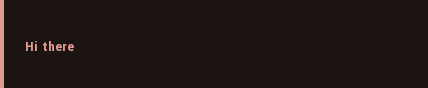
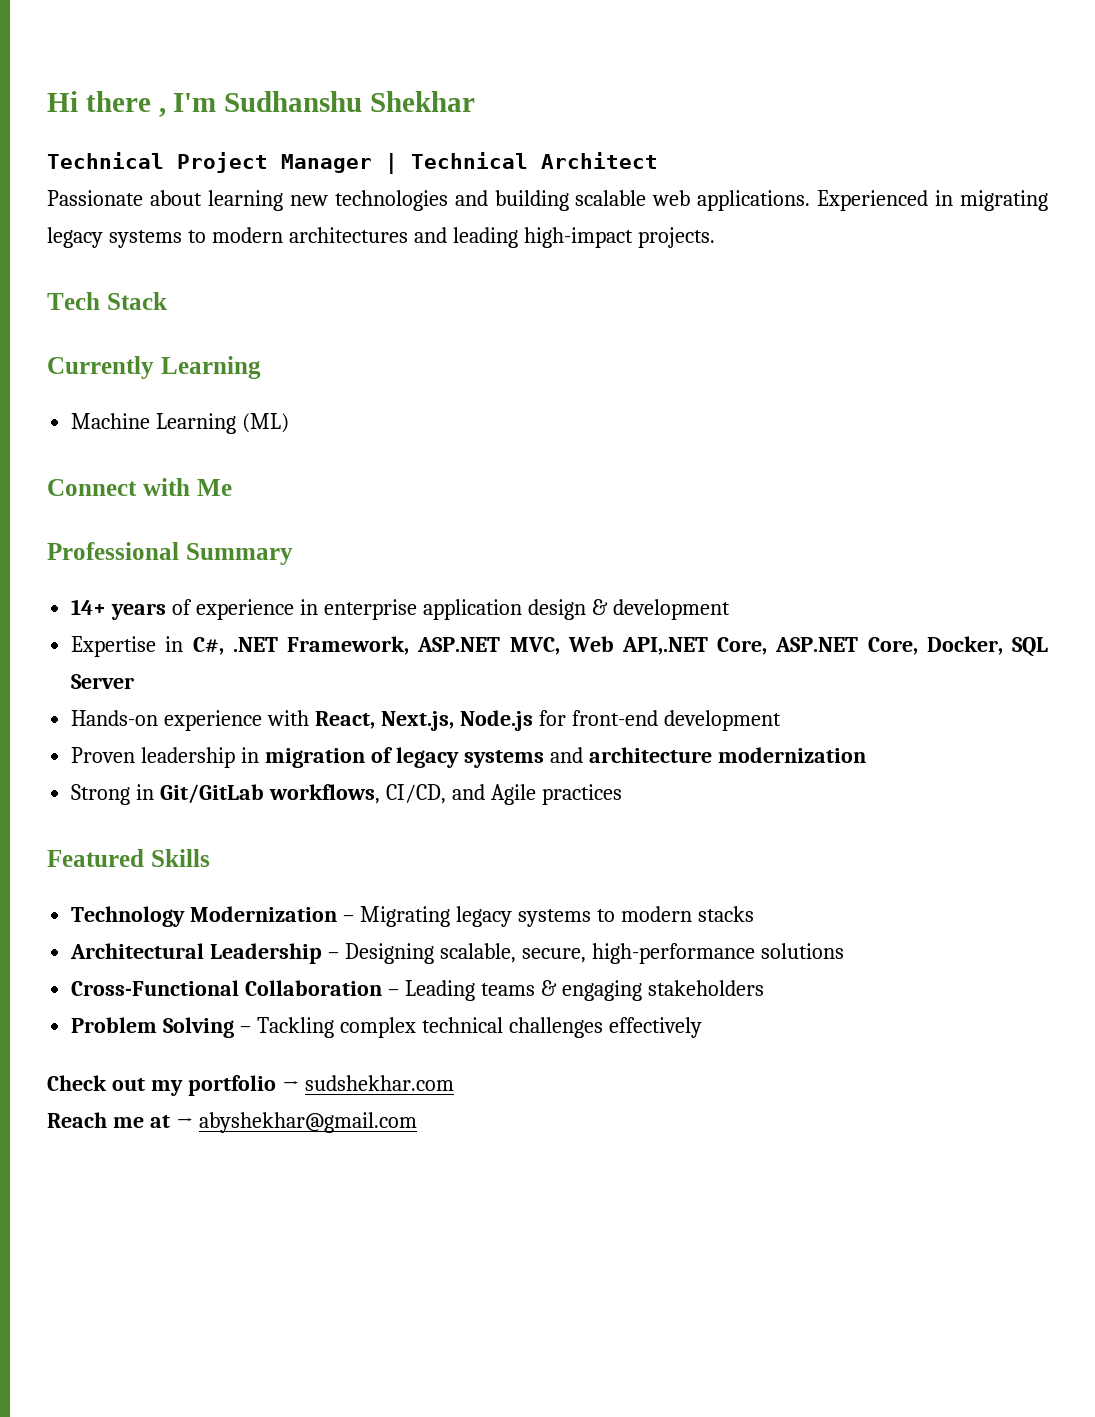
- Hi there
+ Hi there , I'm Sudhanshu Shekhar
+ Technical Project Manager | Technical Architect
+ Passionate about learning new technologies and building scalable web applications. Experienced in migrating legacy systems to modern architectures and leading high-impact projects.
+ Tech Stack
+ Currently Learning
+ Machine Learning (ML)
+ Connect with Me
+ Professional Summary
+ 14+ years of experience in enterprise application design & development
+ Expertise in C#, .NET Framework, ASP.NET MVC, Web API,.NET Core, ASP.NET Core, Docker, SQL Server
+ Hands-on experience with React, Next.js, Node.js for front-end development
+ Proven leadership in migration of legacy systems and architecture modernization
+ Strong in Git/GitLab workflows, CI/CD, and Agile practices
+ Featured Skills
+ Technology Modernization – Migrating legacy systems to modern stacks
+ Architectural Leadership – Designing scalable, secure, high-performance solutions
+ Cross-Functional Collaboration – Leading teams & engaging stakeholders
+ Problem Solving – Tackling complex technical challenges effectively
+ Check out my portfolio → sudshekhar.com
+ Reach me at → abyshekhar@gmail.com

